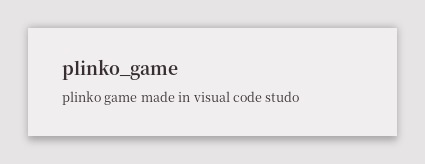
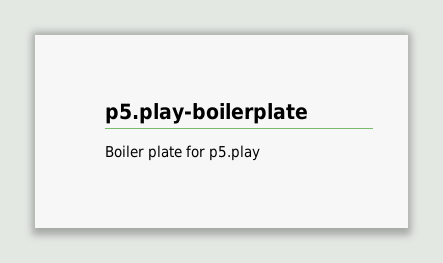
- plinko_game
- plinko game made in visual code studo
+ p5.play-boilerplate
+ Boiler plate for p5.play

